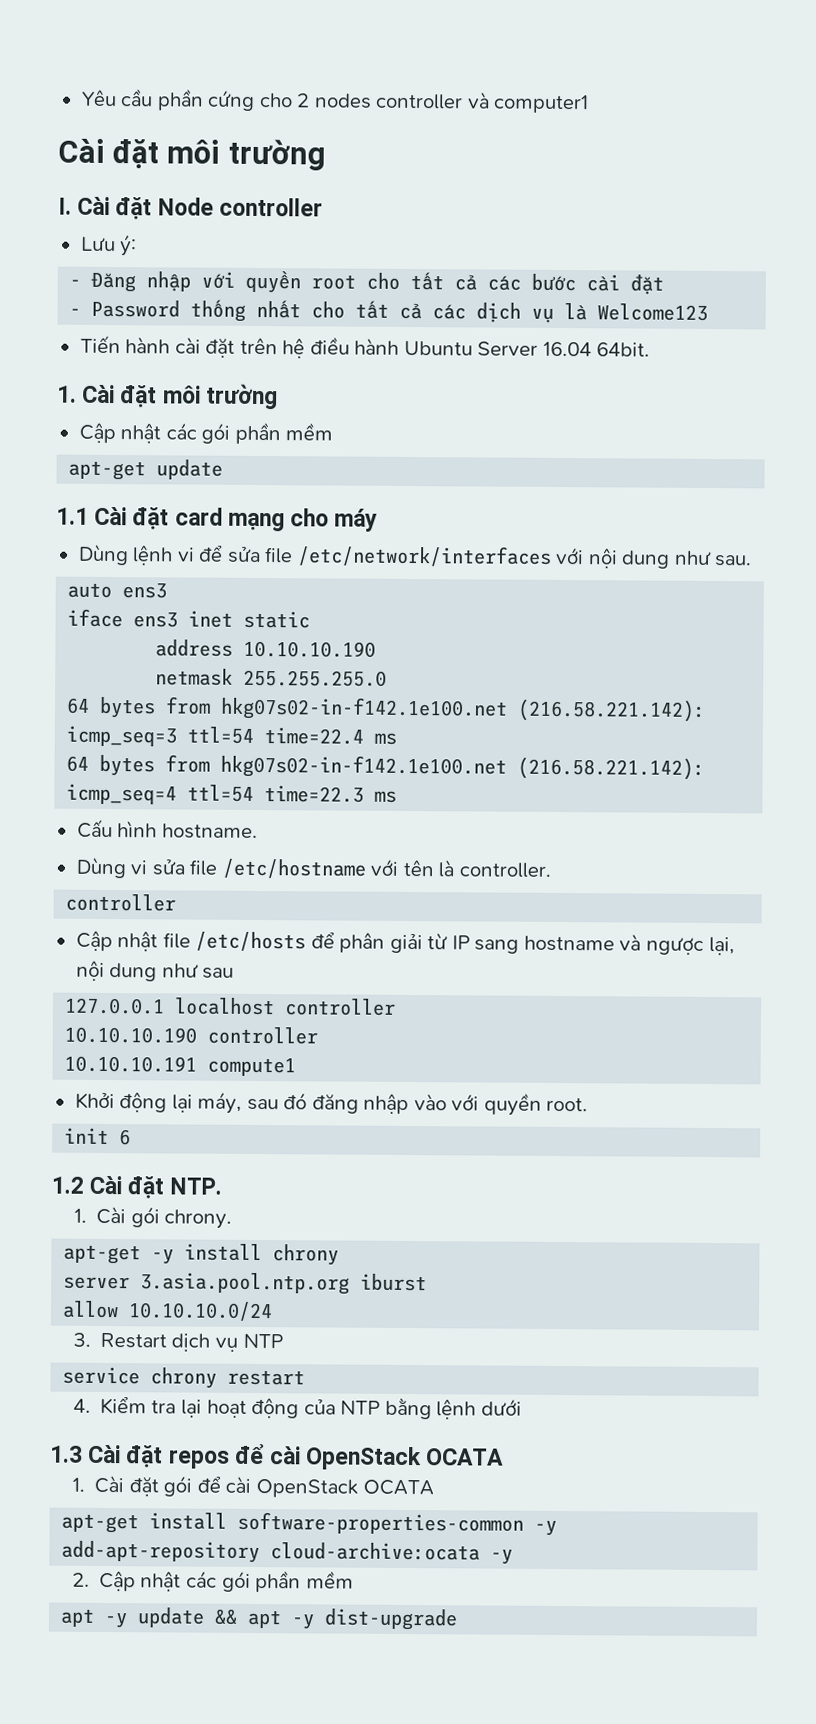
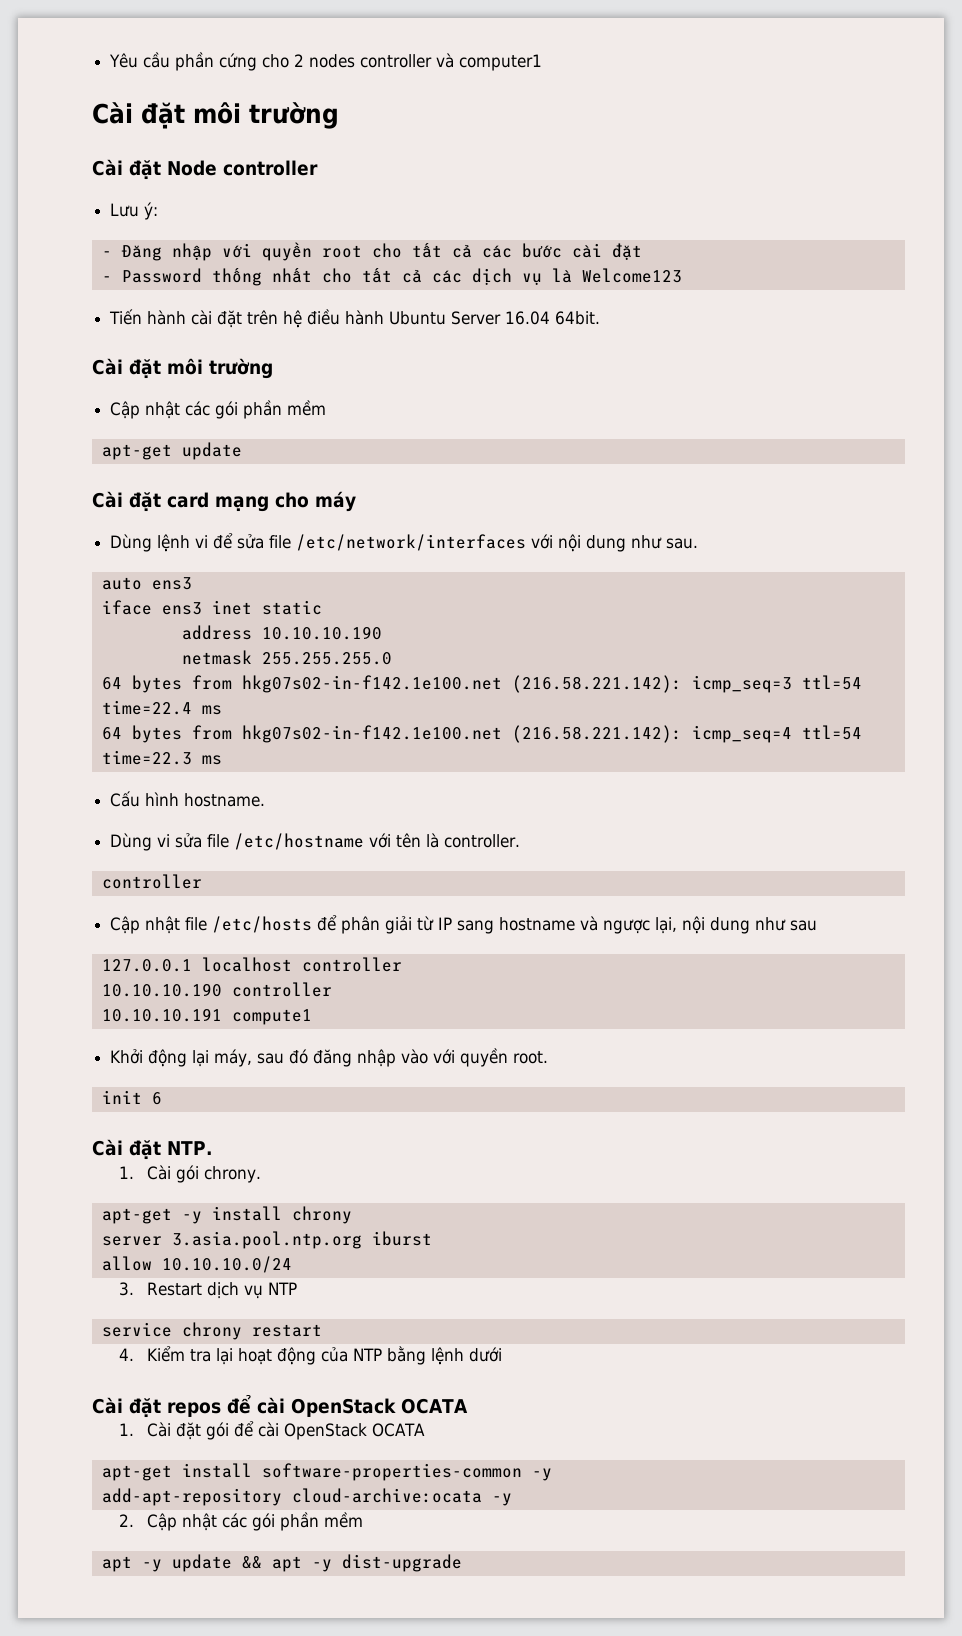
- I. Cài đặt Node controller
+ Cài đặt Node controller
  Tiến hành cài đặt trên hệ điều hành Ubuntu Server 16.04 64bit.
- 1. Cài đặt môi trường
+ Cài đặt môi trường
- 1.1 Cài đặt card mạng cho máy
+ Cài đặt card mạng cho máy
- 1.2 Cài đặt NTP.
+ Cài đặt NTP.
- 1.3 Cài đặt repos để cài OpenStack OCATA
+ Cài đặt repos để cài OpenStack OCATA

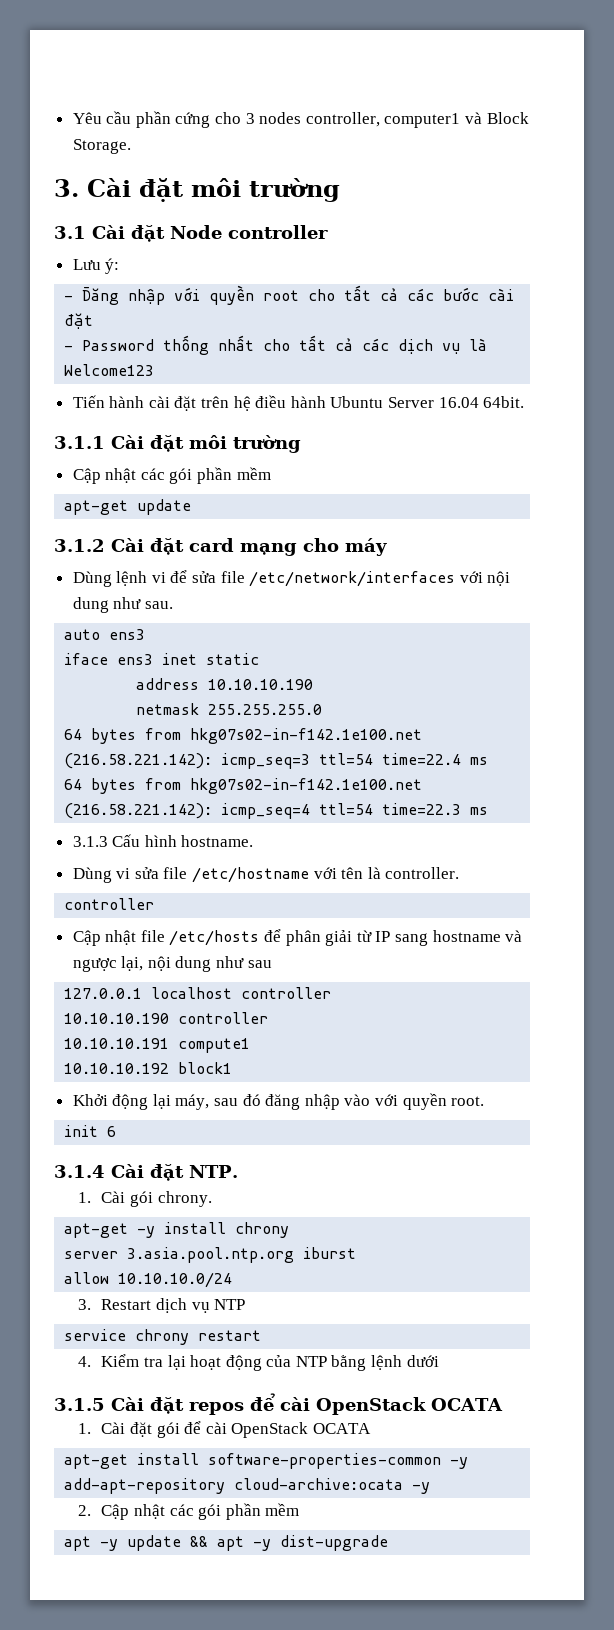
- Yêu cầu phần cứng cho 2 nodes controller và computer1
- Cài đặt môi trường
- Cài đặt Node controller
+ Yêu cầu phần cứng cho 3 nodes controller, computer1 và Block Storage.
+ 3. Cài đặt môi trường
+ 3.1 Cài đặt Node controller
  Tiến hành cài đặt trên hệ điều hành Ubuntu Server 16.04 64bit.
- Cài đặt môi trường
+ 3.1.1 Cài đặt môi trường
- Cài đặt card mạng cho máy
+ 3.1.2 Cài đặt card mạng cho máy
- Cấu hình hostname.
+ 3.1.3 Cấu hình hostname.
+ 10.10.10.192 block1
- Cài đặt NTP.
+ 3.1.4 Cài đặt NTP.
- Cài đặt repos để cài OpenStack OCATA
+ 3.1.5 Cài đặt repos để cài OpenStack OCATA

